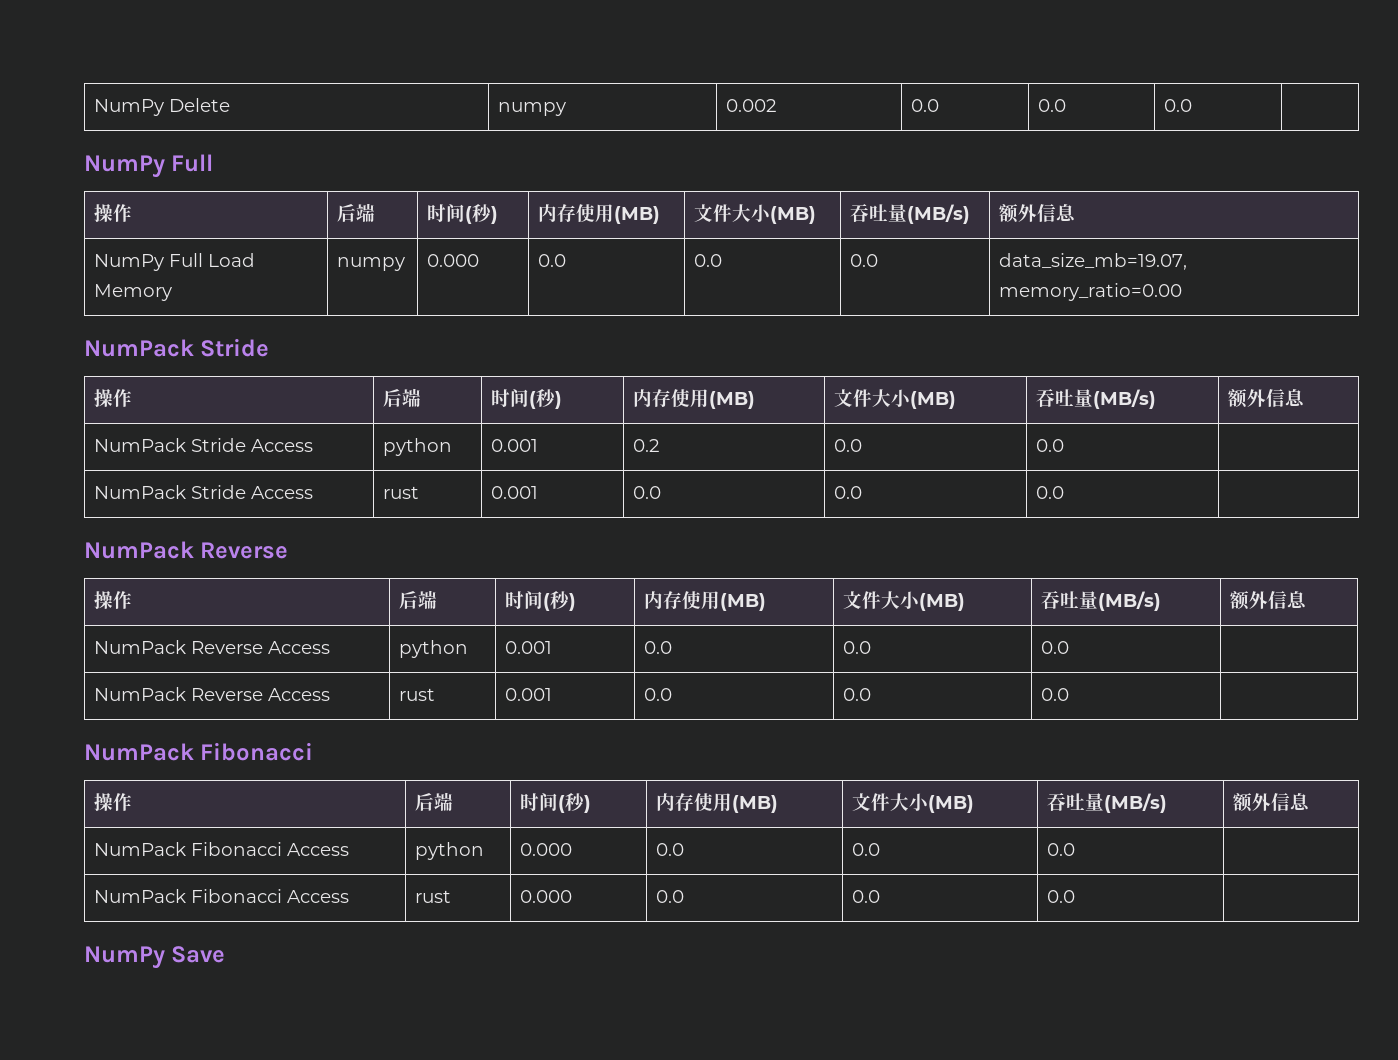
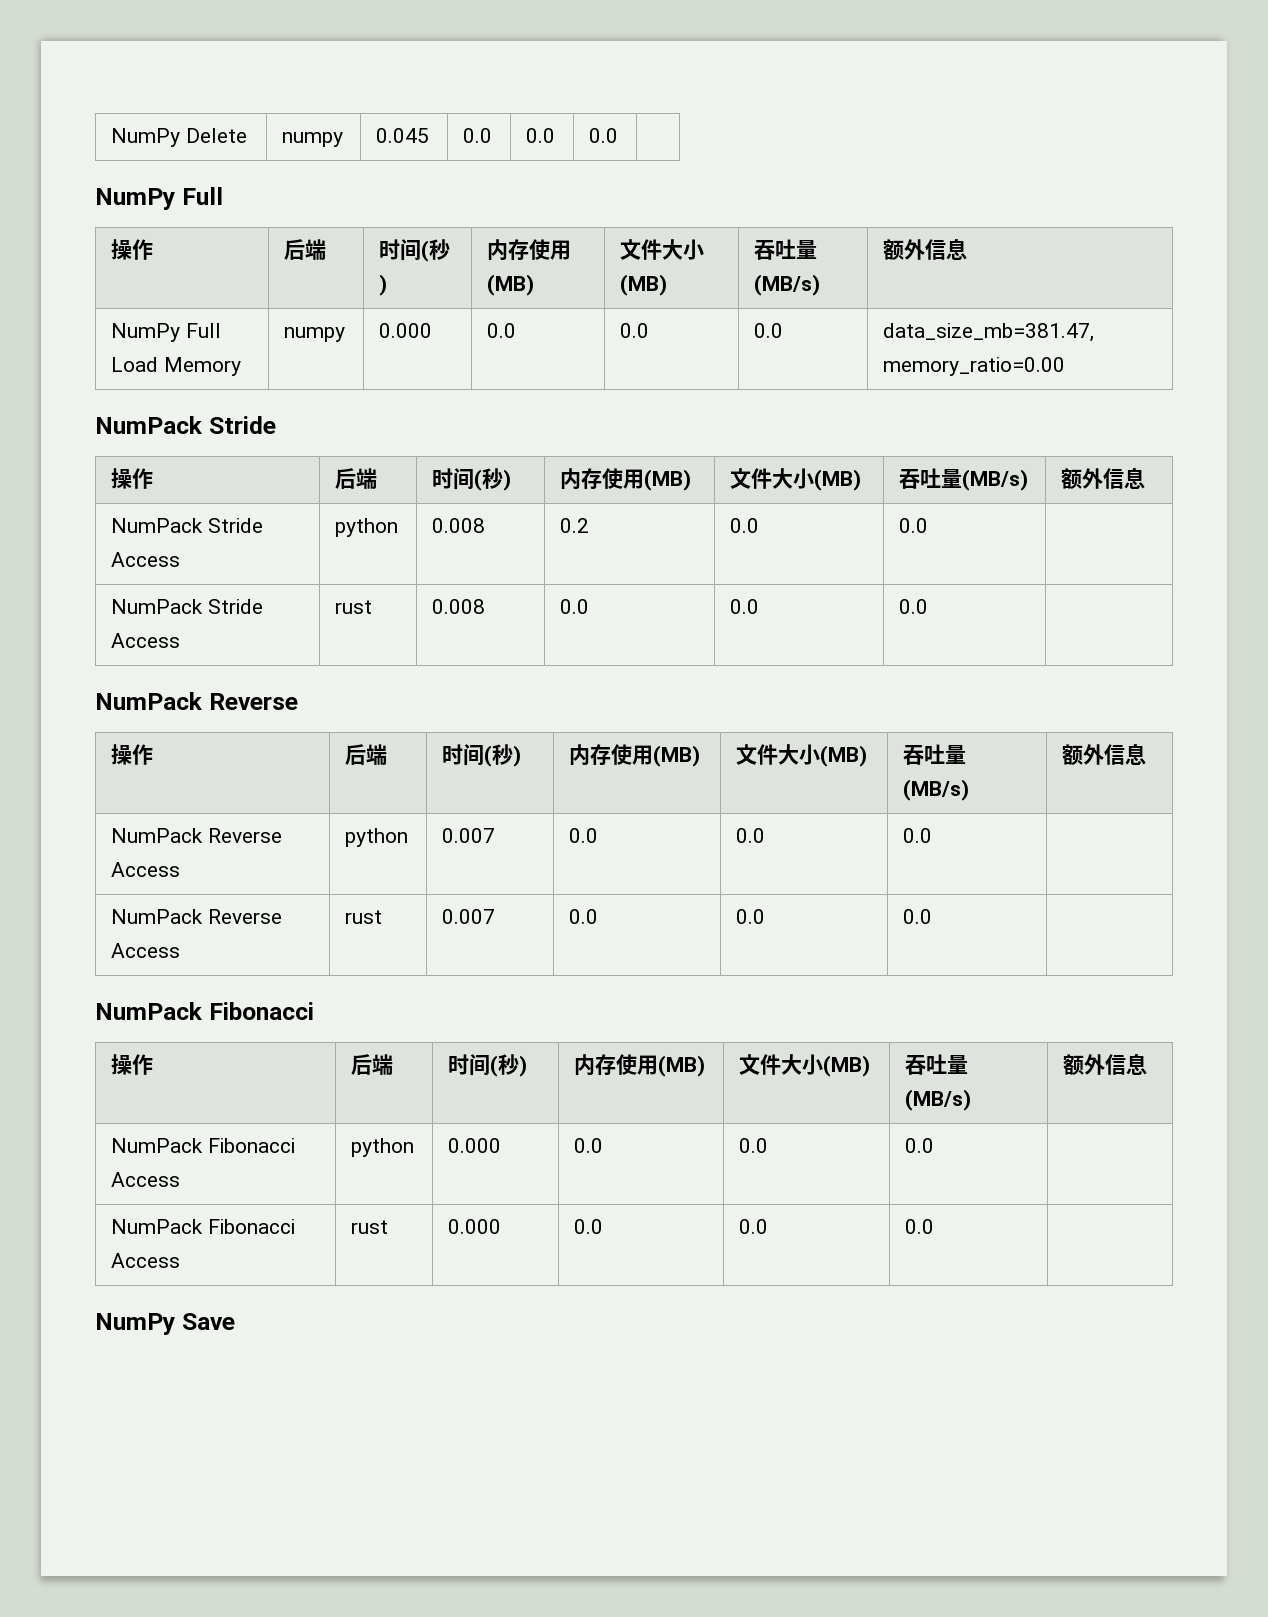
- NumPy Delete | numpy | 0.002 | 0.0 | 0.0 | 0.0 |
+ NumPy Delete | numpy | 0.045 | 0.0 | 0.0 | 0.0 |
- NumPy Full Load Memory | numpy | 0.000 | 0.0 | 0.0 | 0.0 | data_size_mb=19.07, memory_ratio=0.00
+ NumPy Full Load Memory | numpy | 0.000 | 0.0 | 0.0 | 0.0 | data_size_mb=381.47, memory_ratio=0.00
- NumPack Stride Access | python | 0.001 | 0.2 | 0.0 | 0.0 |
+ NumPack Stride Access | python | 0.008 | 0.2 | 0.0 | 0.0 |
- NumPack Stride Access | rust | 0.001 | 0.0 | 0.0 | 0.0 |
+ NumPack Stride Access | rust | 0.008 | 0.0 | 0.0 | 0.0 |
- NumPack Reverse Access | python | 0.001 | 0.0 | 0.0 | 0.0 |
+ NumPack Reverse Access | python | 0.007 | 0.0 | 0.0 | 0.0 |
- NumPack Reverse Access | rust | 0.001 | 0.0 | 0.0 | 0.0 |
+ NumPack Reverse Access | rust | 0.007 | 0.0 | 0.0 | 0.0 |

